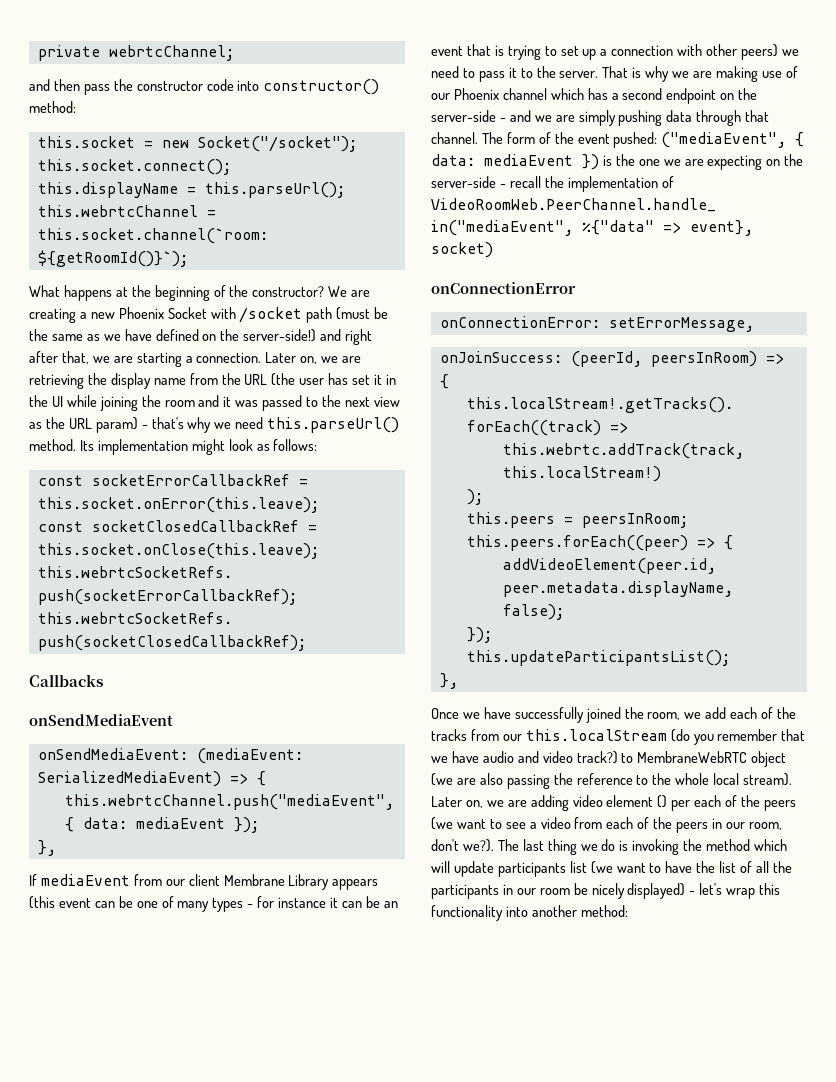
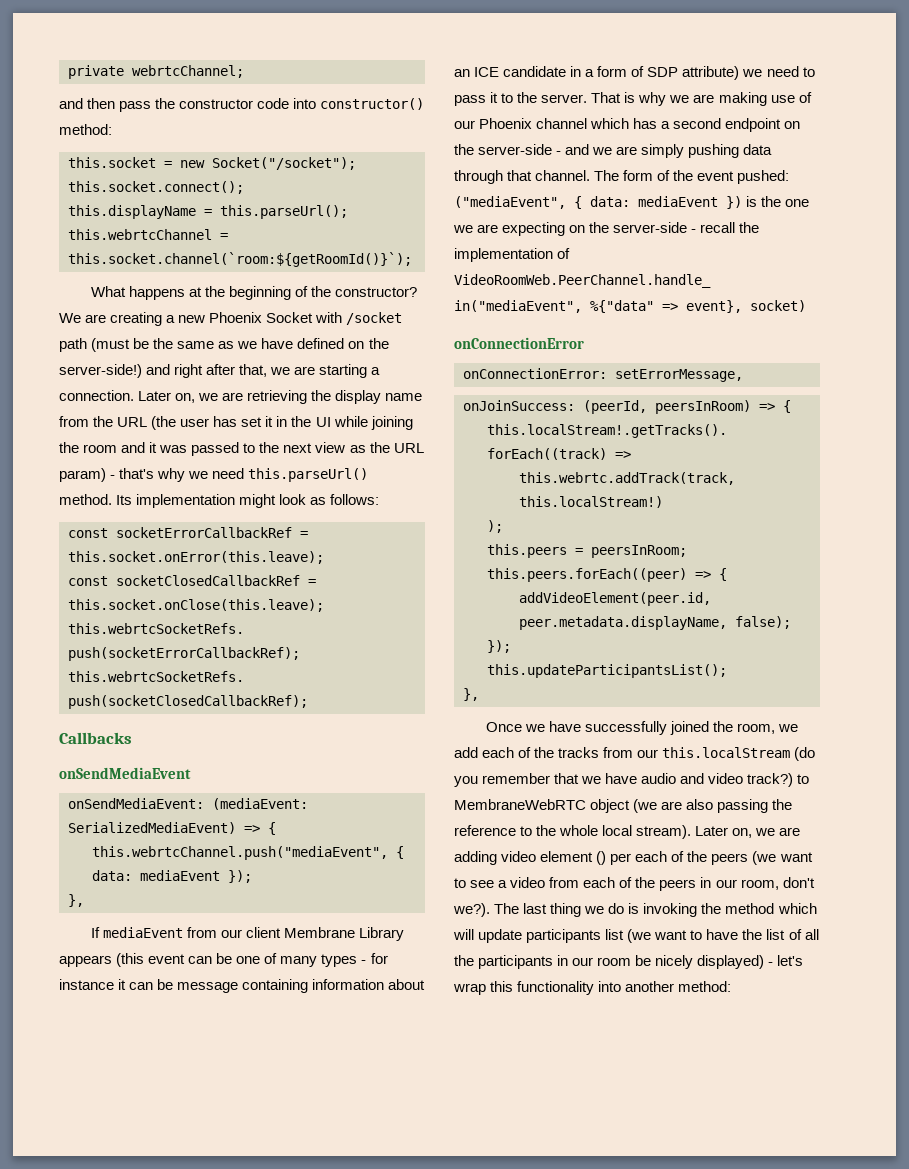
- If mediaEvent from our client Membrane Library appears (this event can be one of many types - for instance it can be an event that is trying to set up a connection with other peers) we need to pass it to the server.
+ If mediaEvent from our client Membrane Library appears (this event can be one of many types - for instance it can be message containing information about an ICE candidate in a form of SDP attribute) we need to pass it to the server.

